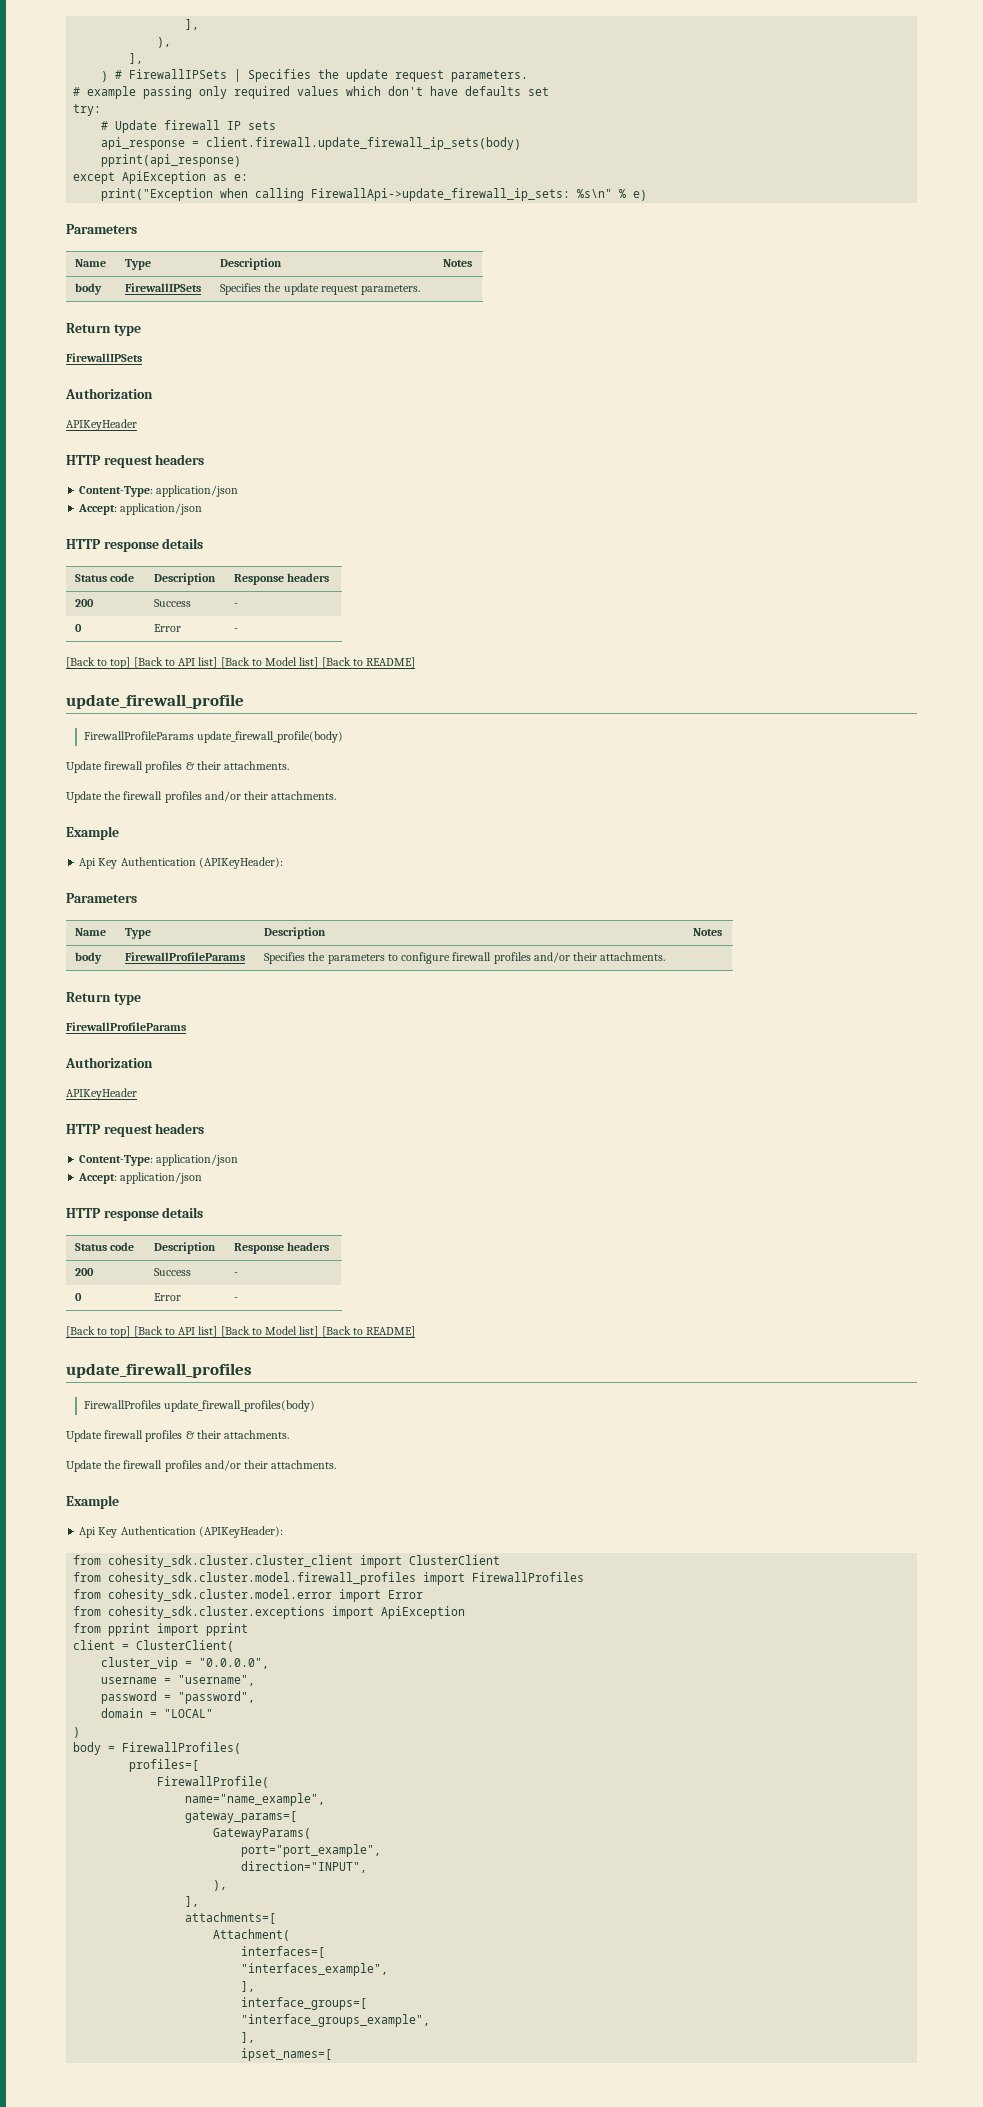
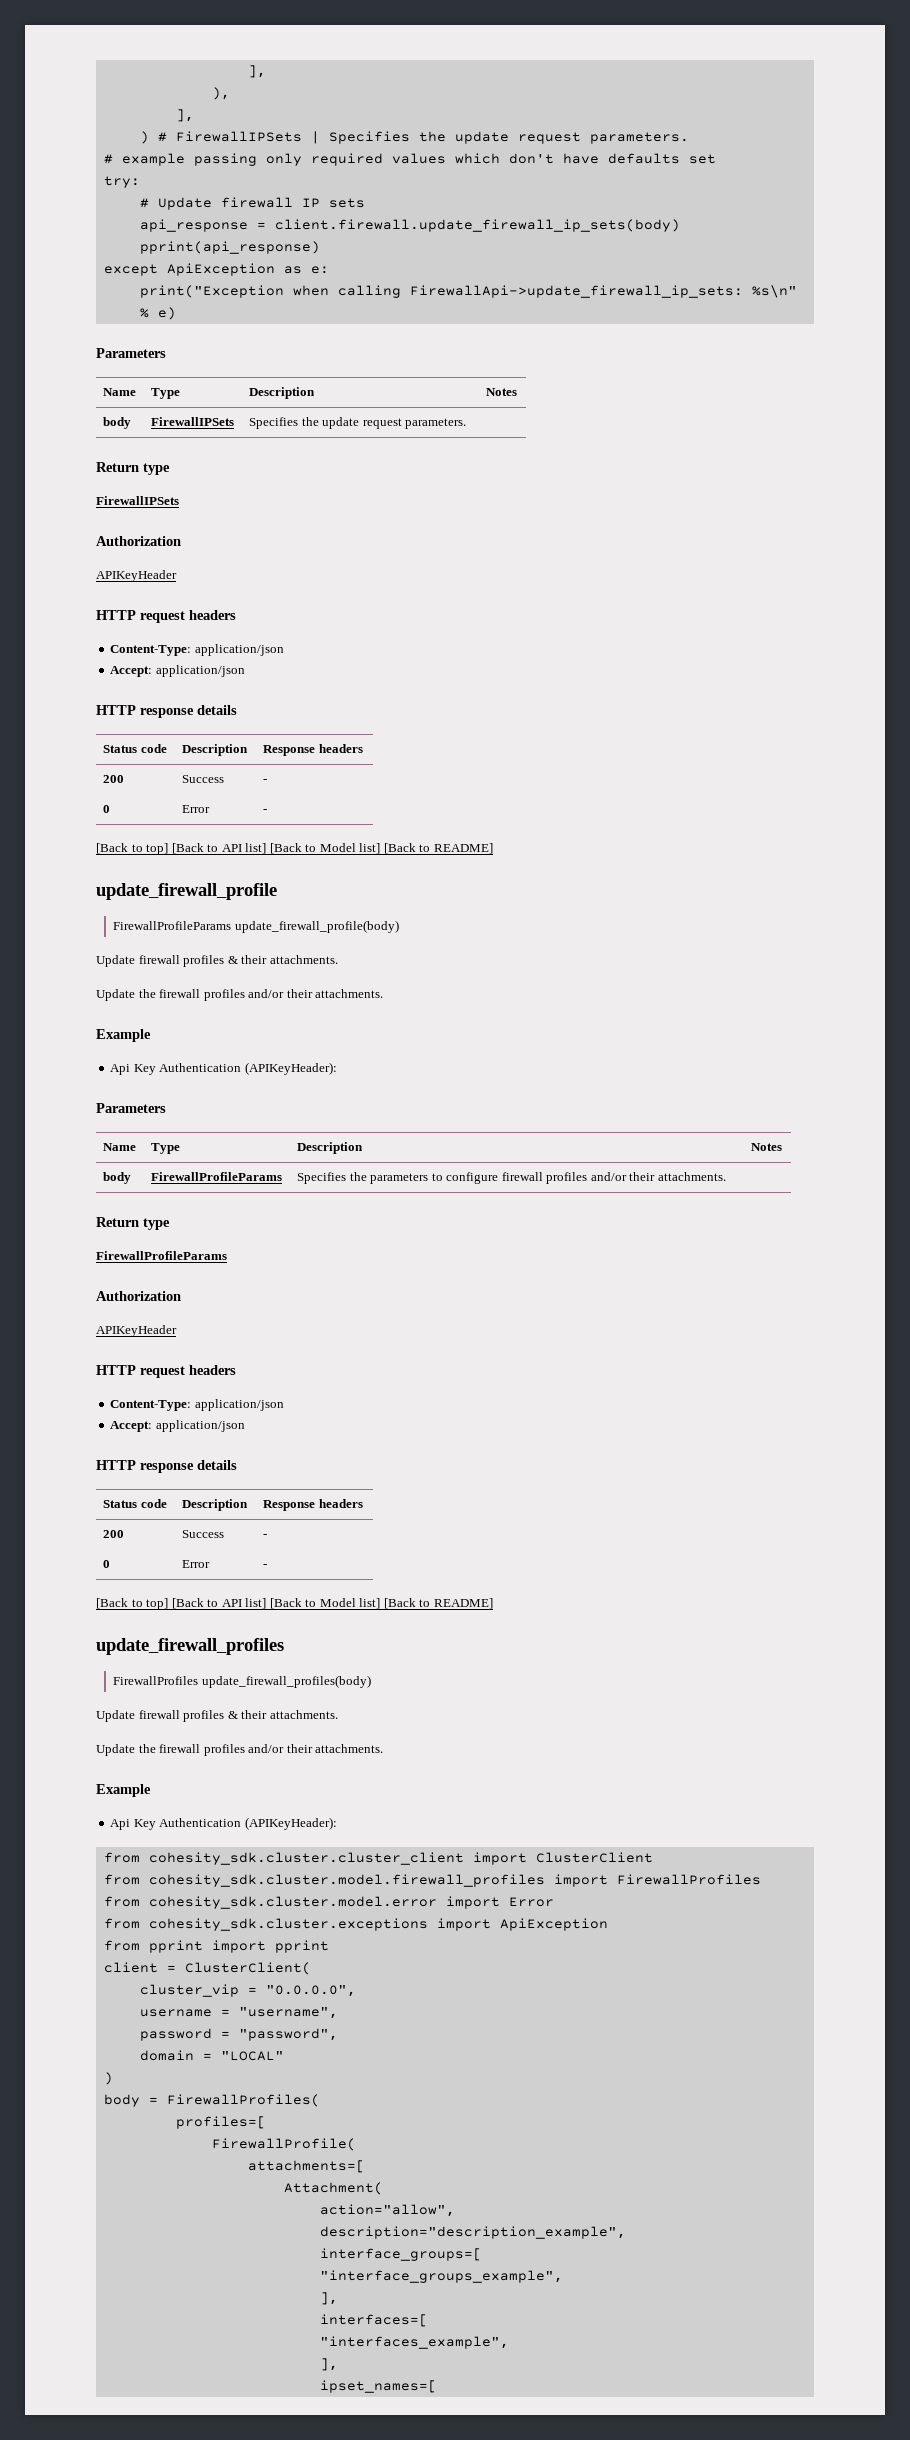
- name="name_example",
- gateway_params=[
- GatewayParams(
- port="port_example",
- direction="INPUT",
- ),
- ],
  attachments=[
  Attachment(
+ action="allow",
+ description="description_example",
+ interface_groups=[
+ "interface_groups_example",
+ ],
- interface_groups=[
- "interface_groups_example",
- ],

